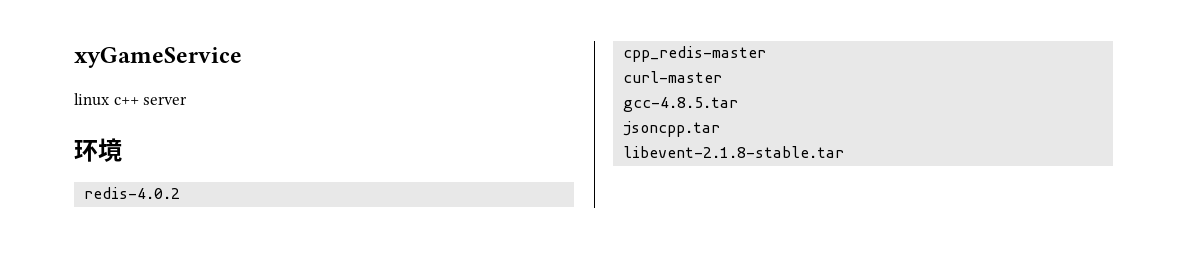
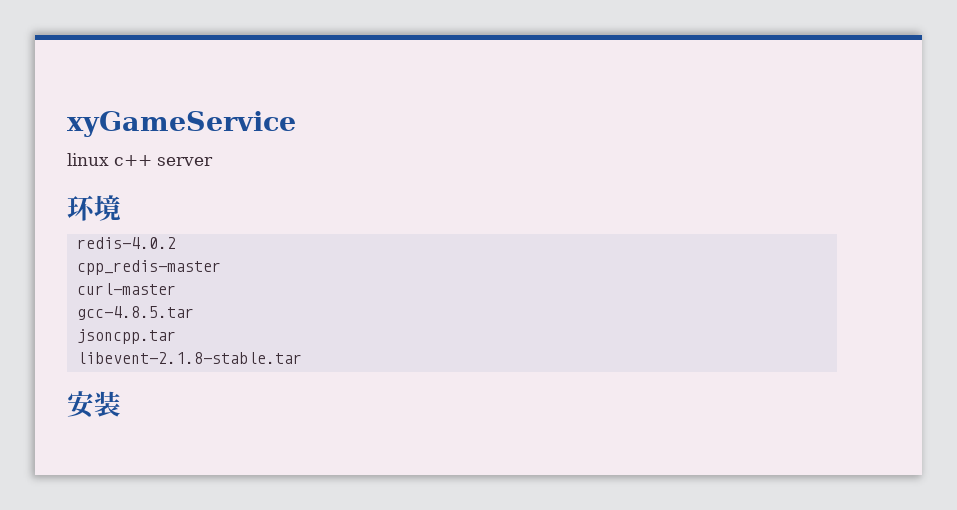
+ 安装

